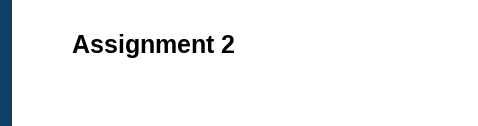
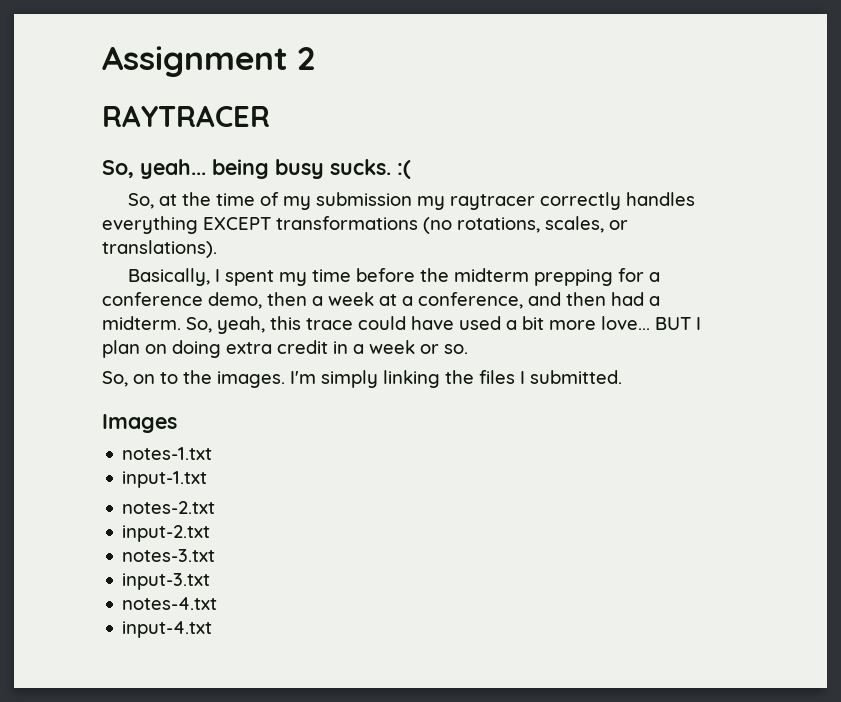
+ RAYTRACER
+ So, yeah... being busy sucks. :(
+ So, at the time of my submission my raytracer correctly handles everything EXCEPT transformations (no rotations, scales, or translations).
+ Basically, I spent my time before the midterm prepping for a conference demo, then a week at a conference, and then had a midterm. So, yeah, this trace could have used a bit more love... BUT I plan on doing extra credit in a week or so.
+ So, on to the images. I'm simply linking the files I submitted.
+ Images
+ notes-1.txt
+ input-1.txt
+ notes-2.txt
+ input-2.txt
+ notes-3.txt
+ input-3.txt
+ notes-4.txt
+ input-4.txt

